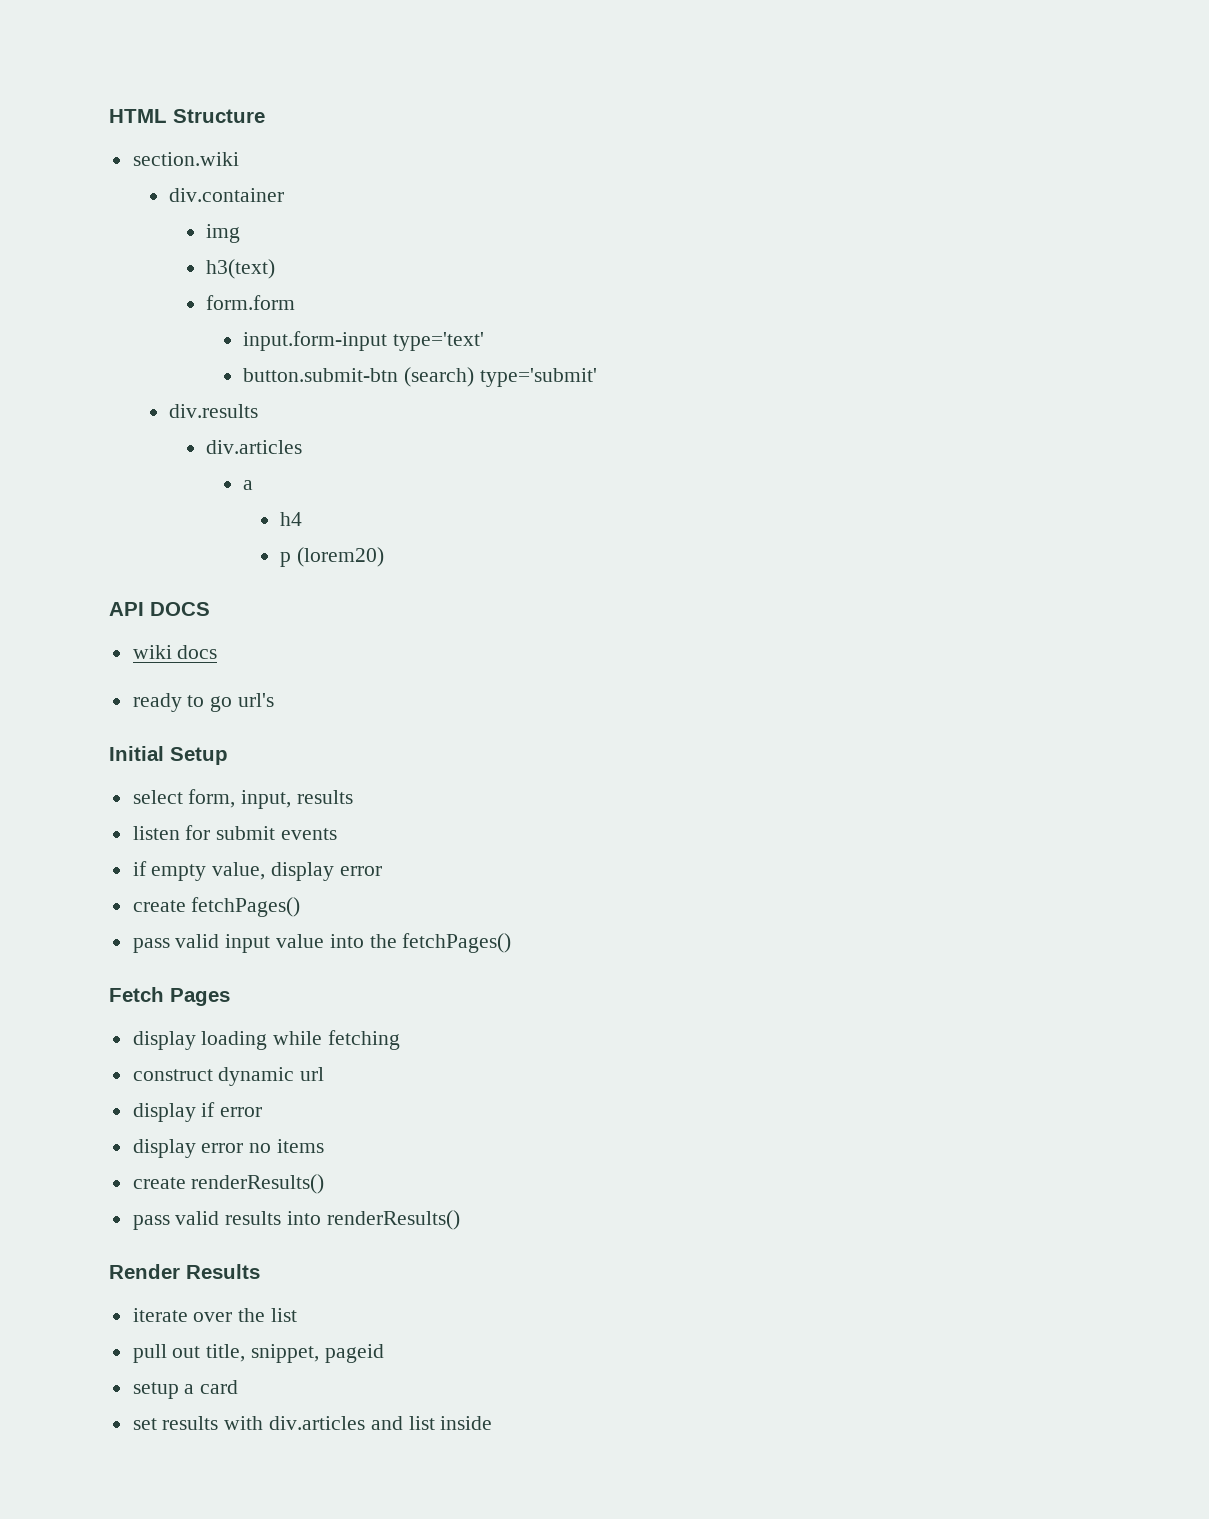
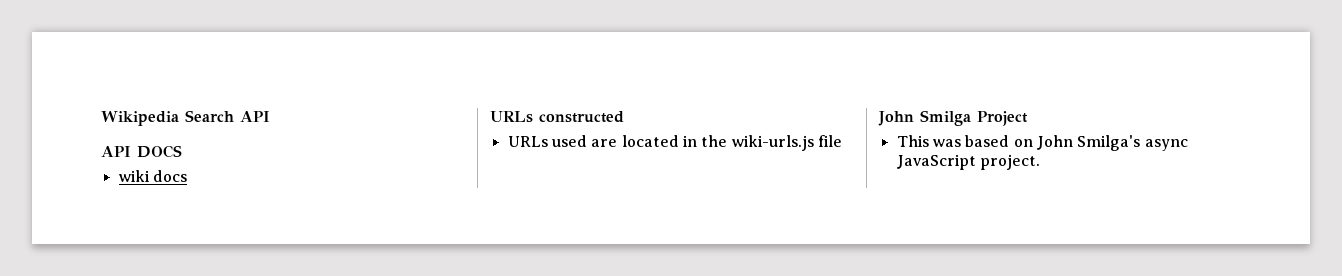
- HTML Structure
- section.wiki
- div.container
- img
- h3(text)
- form.form
- input.form-input type='text'
- button.submit-btn (search) type='submit'
- div.results
- div.articles
- a
- h4
- p (lorem20)
+ Wikipedia Search API
  API DOCS
  wiki docs
- ready to go url's
- Initial Setup
- select form, input, results
- listen for submit events
- if empty value, display error
- create fetchPages()
- pass valid input value into the fetchPages()
- Fetch Pages
- display loading while fetching
- construct dynamic url
- display if error
- display error no items
- create renderResults()
- pass valid results into renderResults()
- Render Results
- iterate over the list
- pull out title, snippet, pageid
- setup a card
- set results with div.articles and list inside
+ URLs constructed
+ URLs used are located in the wiki-urls.js file
+ John Smilga Project
+ This was based on John Smilga's async JavaScript project.

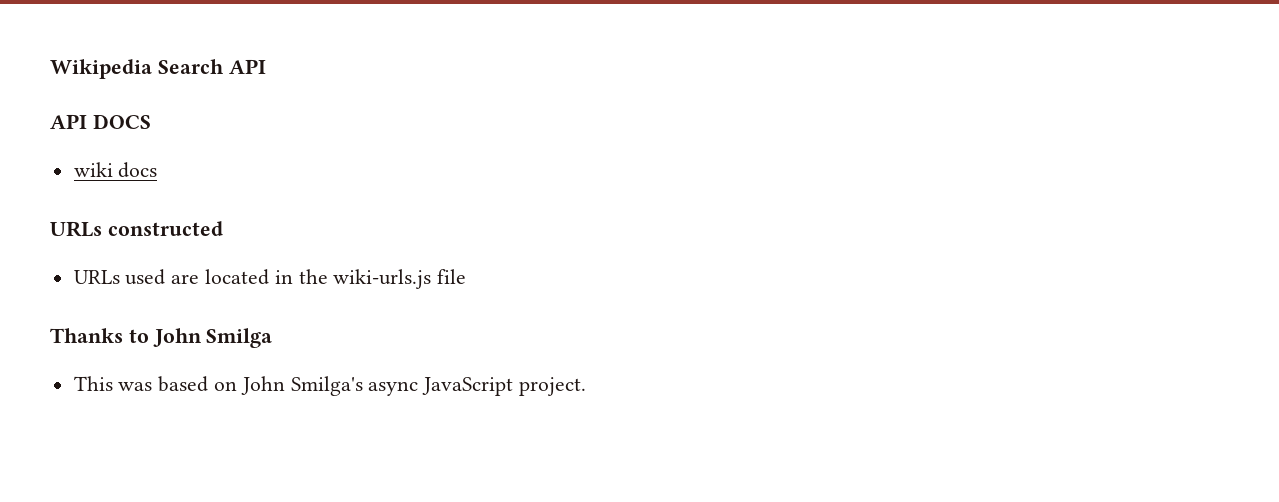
- John Smilga Project
+ Thanks to John Smilga

